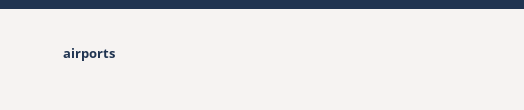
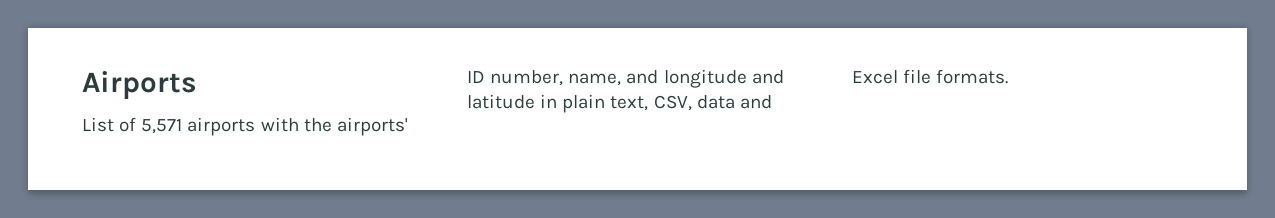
- airports
+ Airports
+ List of 5,571 airports with the airports' ID number, name, and longitude and latitude in plain text, CSV, data and Excel file formats.

